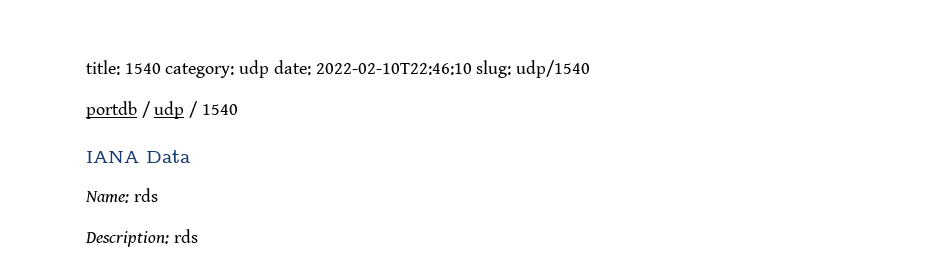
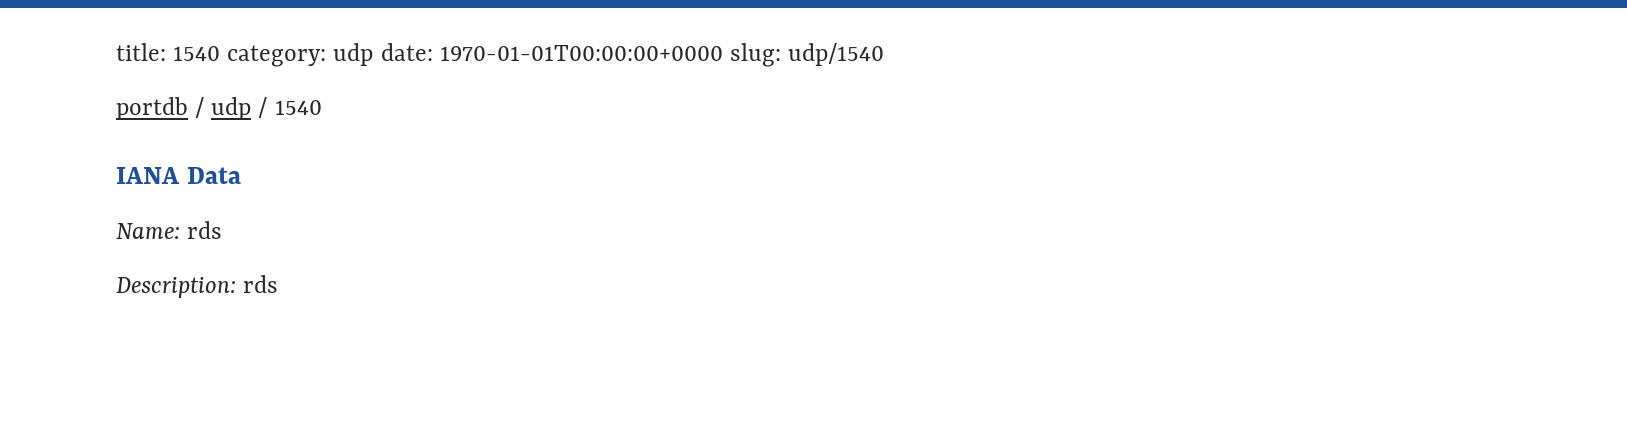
- title: 1540 category: udp date: 2022-02-10T22:46:10 slug: udp/1540
+ title: 1540 category: udp date: 1970-01-01T00:00:00+0000 slug: udp/1540

